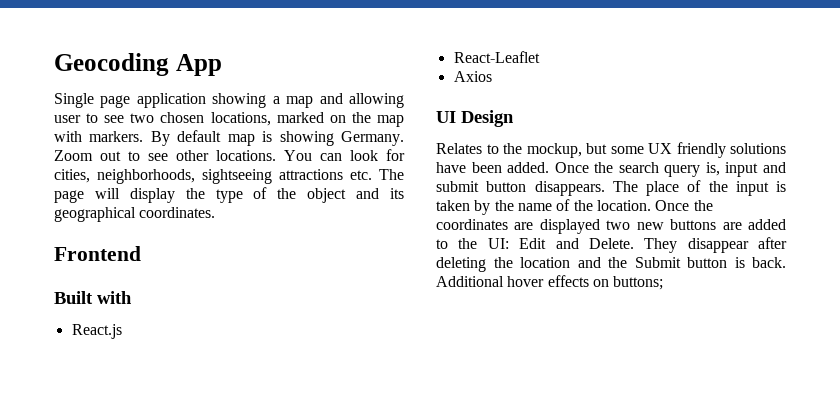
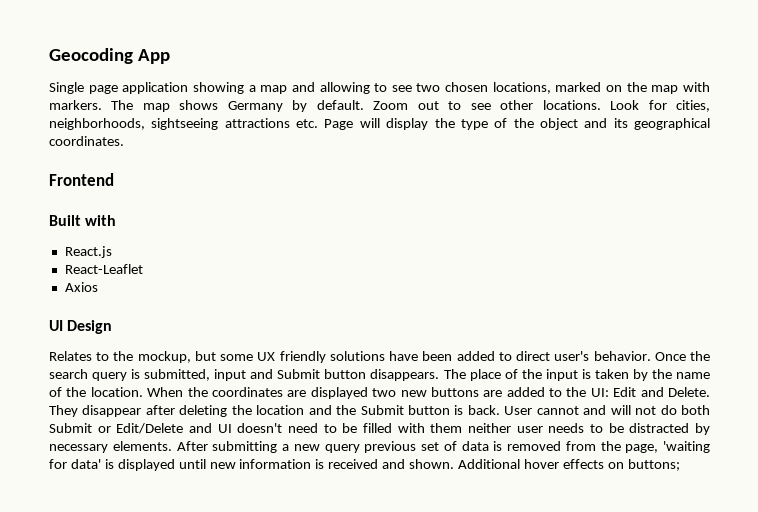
- Single page application showing a map and allowing user to see two chosen locations, marked on the map with markers.
+ Single page application showing a map and allowing to see two chosen locations, marked on the map with markers.
- By default map is showing Germany.
+ The map shows Germany by default.
- You can look for cities, neighborhoods, sightseeing attractions etc. The page will display the type of the object and its geographical coordinates.
+ Look for cities, neighborhoods, sightseeing attractions etc. Page will display the type of the object and its geographical coordinates.
- Relates to the mockup, but some UX friendly solutions have been added.
+ Relates to the mockup, but some UX friendly solutions have been added to direct user's behavior.
- Once the search query is, input and submit button disappears.
+ Once the search query is submitted, input and Submit button disappears.
- Once the coordinates are displayed two new buttons are added to the UI: Edit and Delete.
+ When the coordinates are displayed two new buttons are added to the UI: Edit and Delete.
+ User cannot and will not do both Submit or Edit/Delete and UI doesn't need to be filled with them neither user needs to be distracted by necessary elements. After submitting a new query previous set of data is removed from the page, 'waiting for data' is displayed until new information is received and shown.

